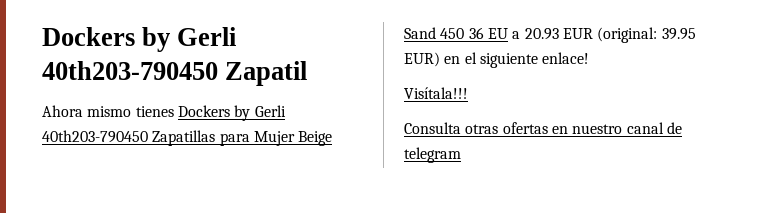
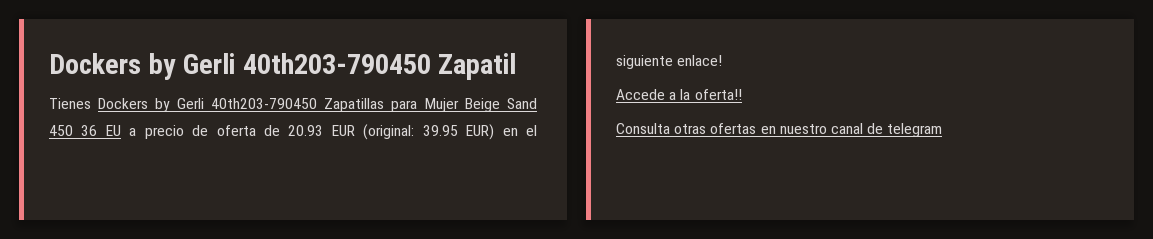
- Ahora mismo tienes Dockers by Gerli 40th203-790450 Zapatillas para Mujer Beige Sand 450 36 EU a 20.93 EUR (original: 39.95 EUR) en el siguiente enlace!
+ Tienes Dockers by Gerli 40th203-790450 Zapatillas para Mujer Beige Sand 450 36 EU a precio de oferta de 20.93 EUR (original: 39.95 EUR) en el siguiente enlace!
- Visítala!!!
+ Accede a la oferta!!

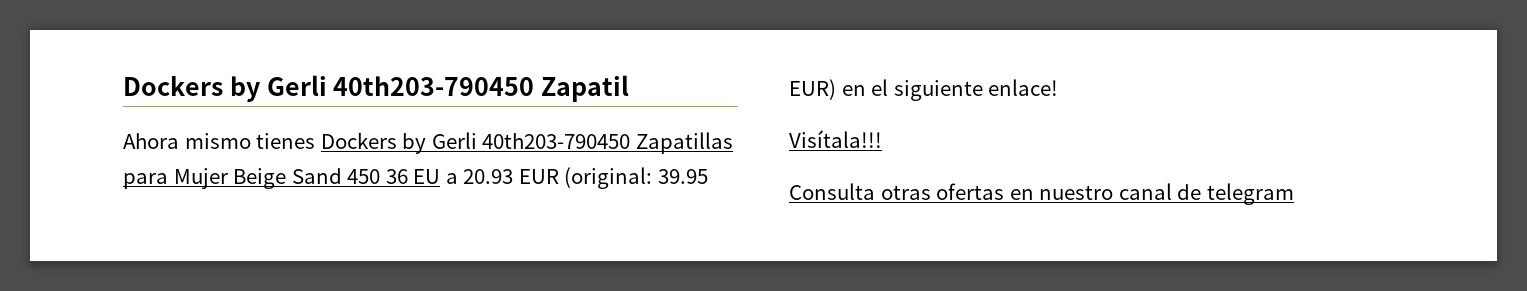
- Tienes Dockers by Gerli 40th203-790450 Zapatillas para Mujer Beige Sand 450 36 EU a precio de oferta de 20.93 EUR (original: 39.95 EUR) en el siguiente enlace!
+ Ahora mismo tienes Dockers by Gerli 40th203-790450 Zapatillas para Mujer Beige Sand 450 36 EU a 20.93 EUR (original: 39.95 EUR) en el siguiente enlace!
- Accede a la oferta!!
+ Visítala!!!

